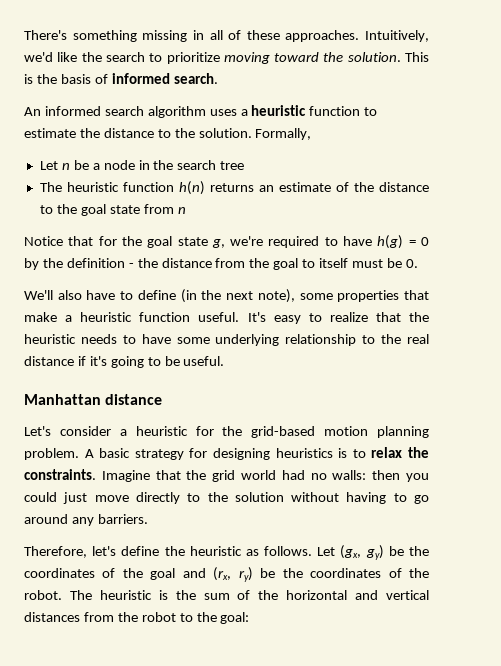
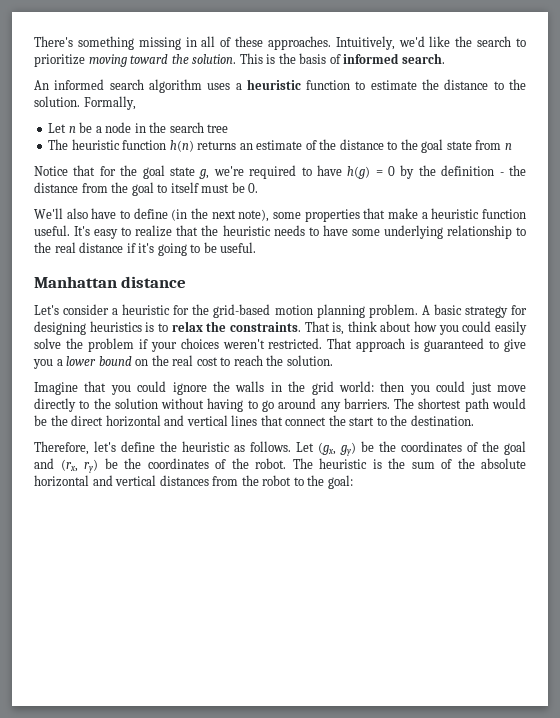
- Imagine that the grid world had no walls: then you could just move directly to the solution without having to go around any barriers.
+ That is, think about how you could easily solve the problem if your choices weren't restricted. That approach is guaranteed to give you a lower bound on the real cost to reach the solution.
+ Imagine that you could ignore the walls in the grid world: then you could just move directly to the solution without having to go around any barriers. The shortest path would be the direct horizontal and vertical lines that connect the start to the destination.
- The heuristic is the sum of the horizontal and vertical distances from the robot to the goal:
+ The heuristic is the sum of the absolute horizontal and vertical distances from the robot to the goal:

